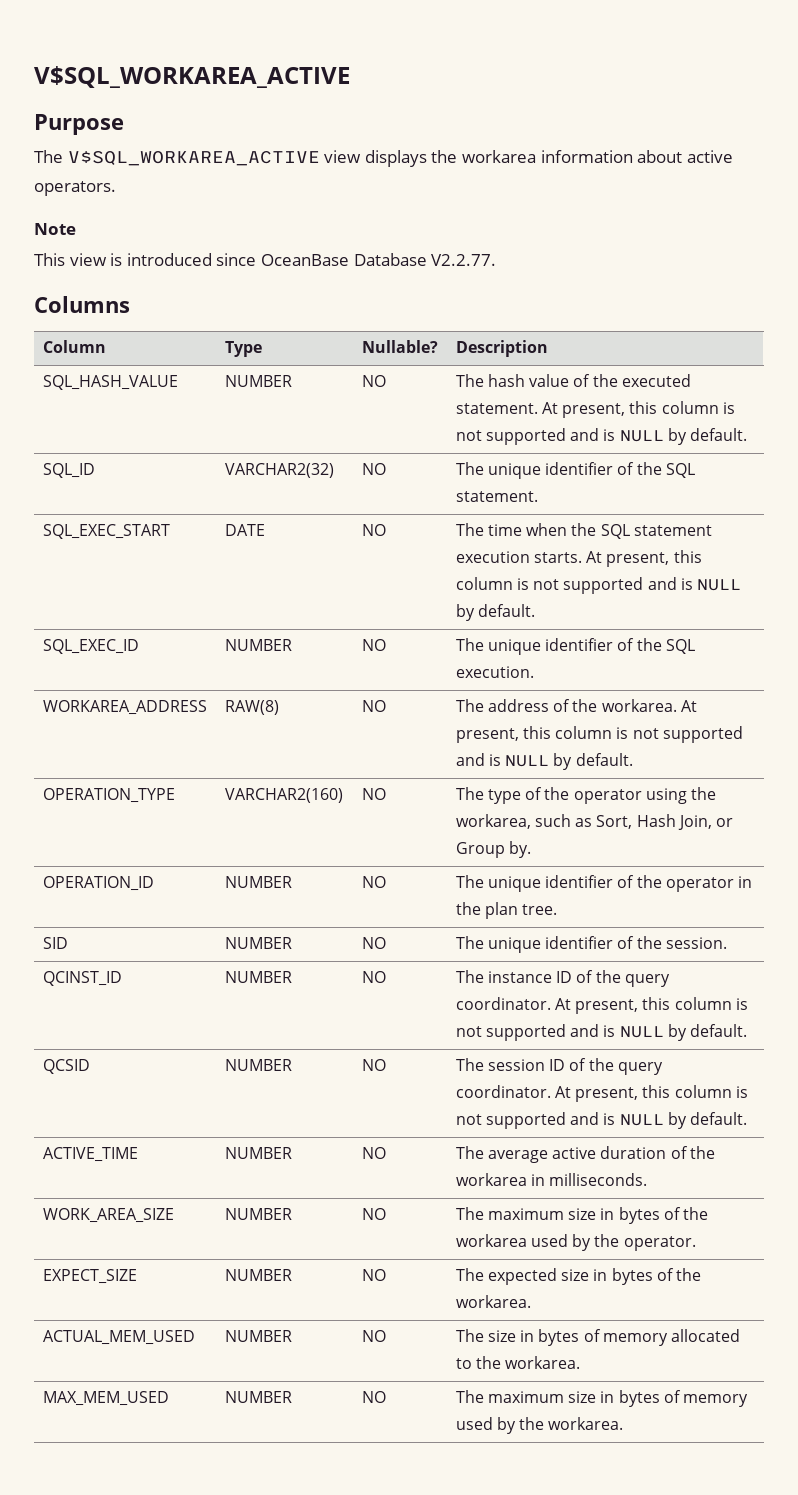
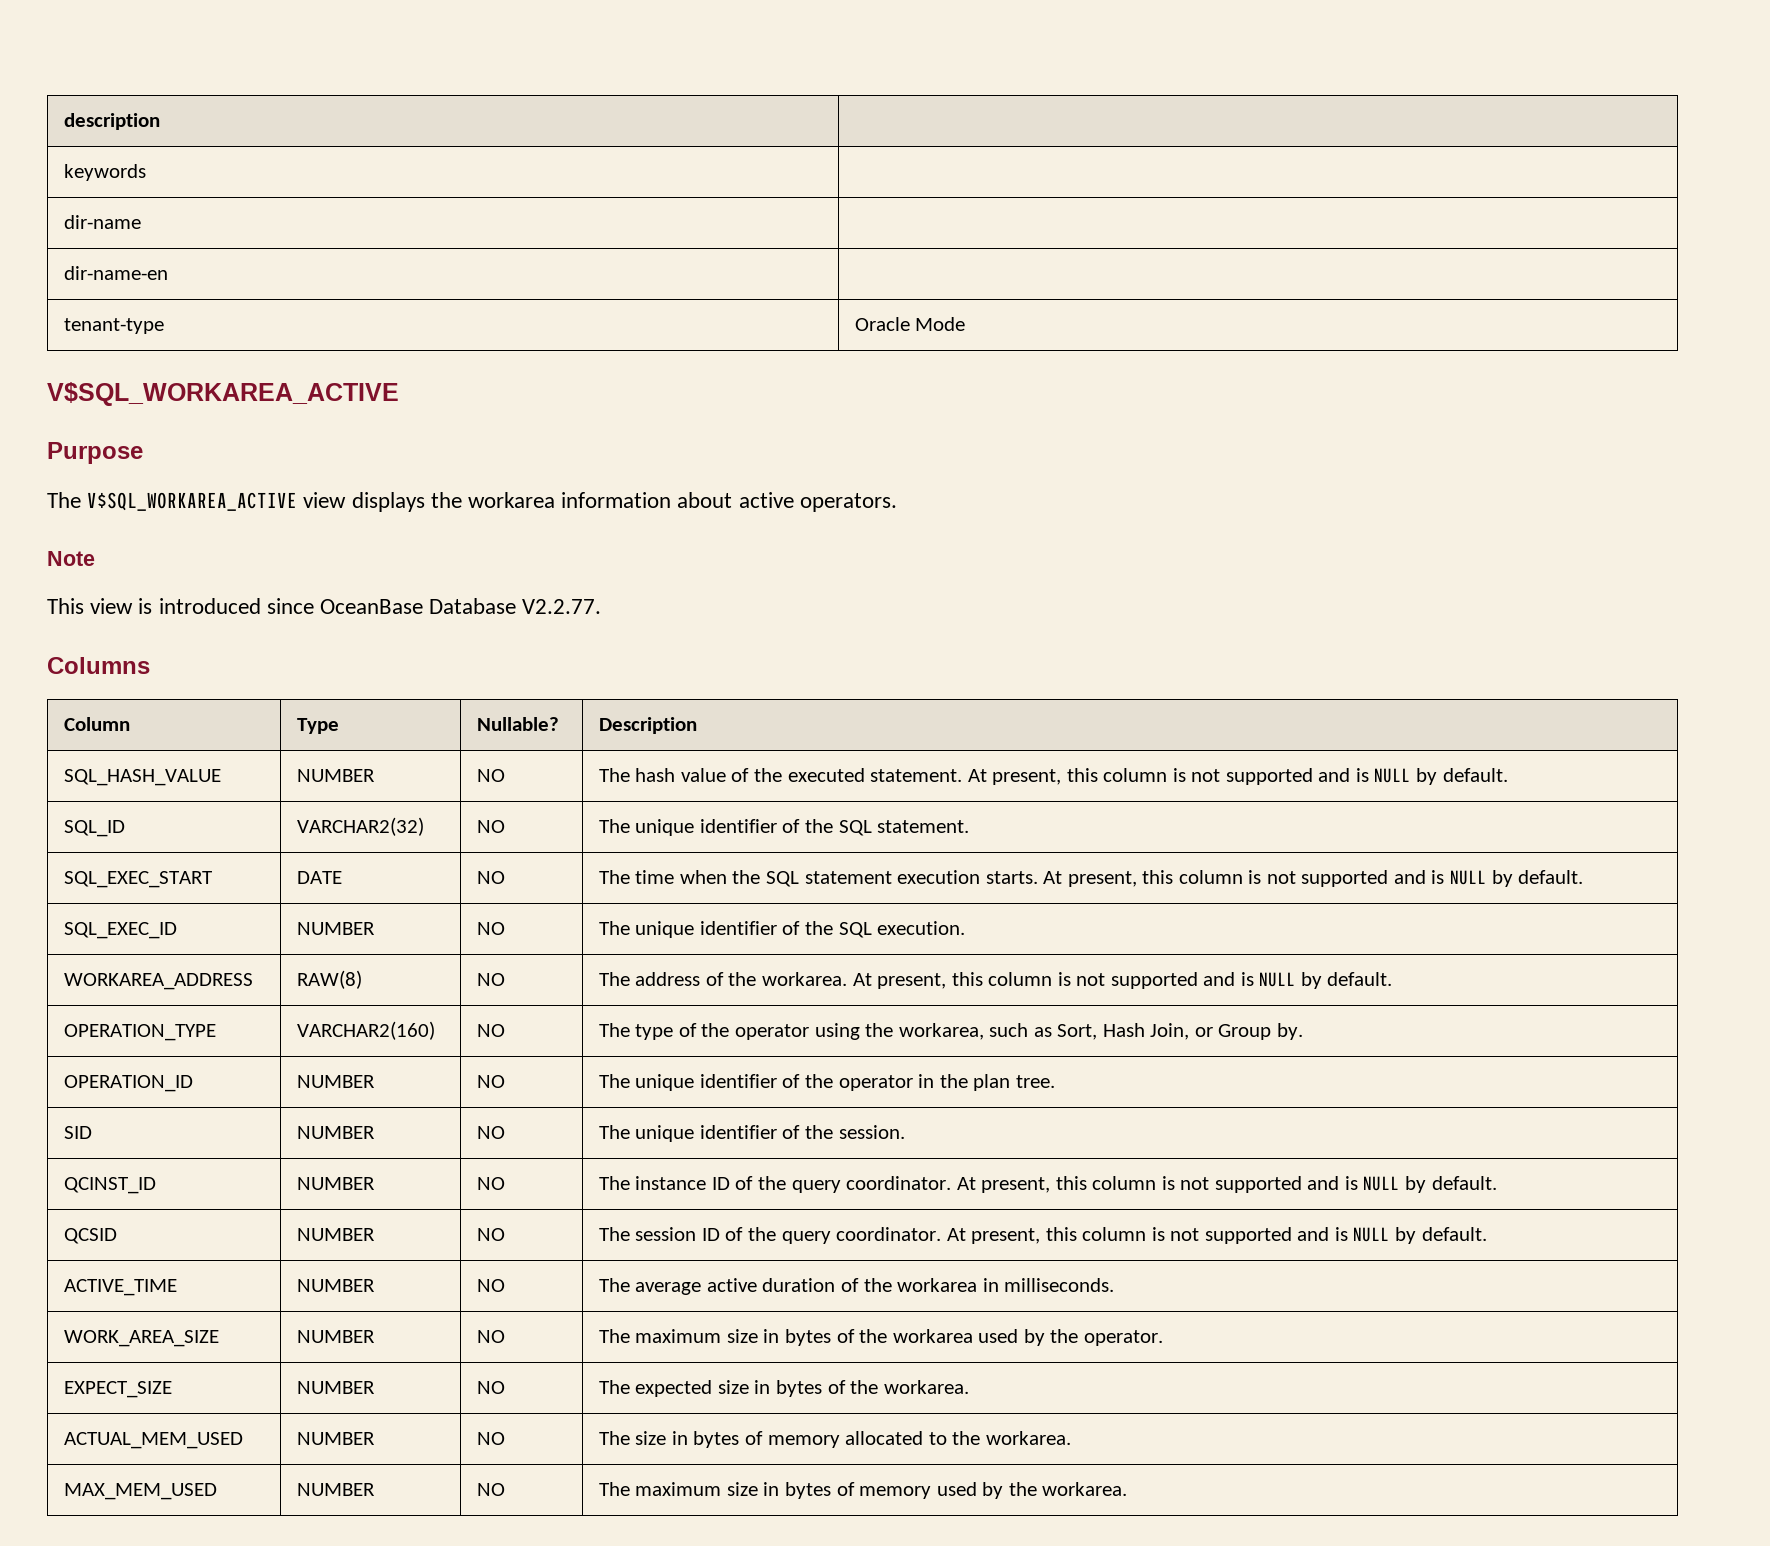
+ description |
+ keywords |
+ dir-name |
+ dir-name-en |
+ tenant-type | Oracle Mode

